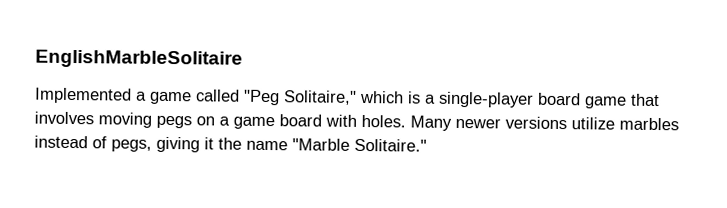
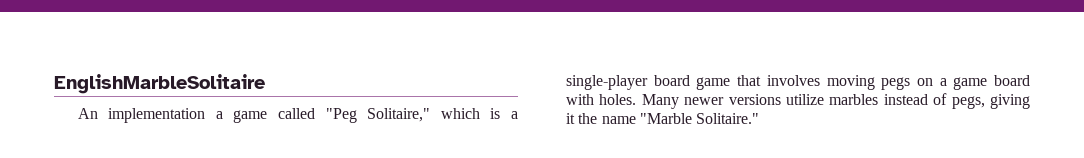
- Implemented a game called "Peg Solitaire," which is a single-player board game that involves moving pegs on a game board with holes.
+ An implementation a game called "Peg Solitaire," which is a single-player board game that involves moving pegs on a game board with holes.

